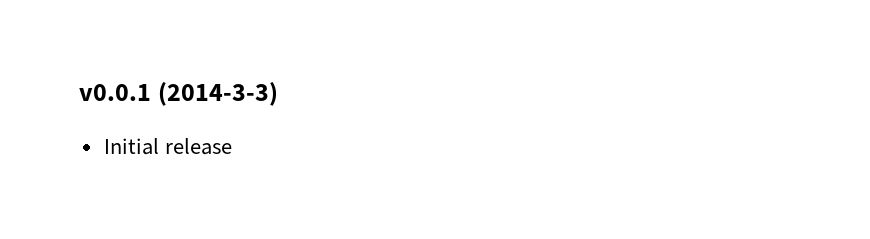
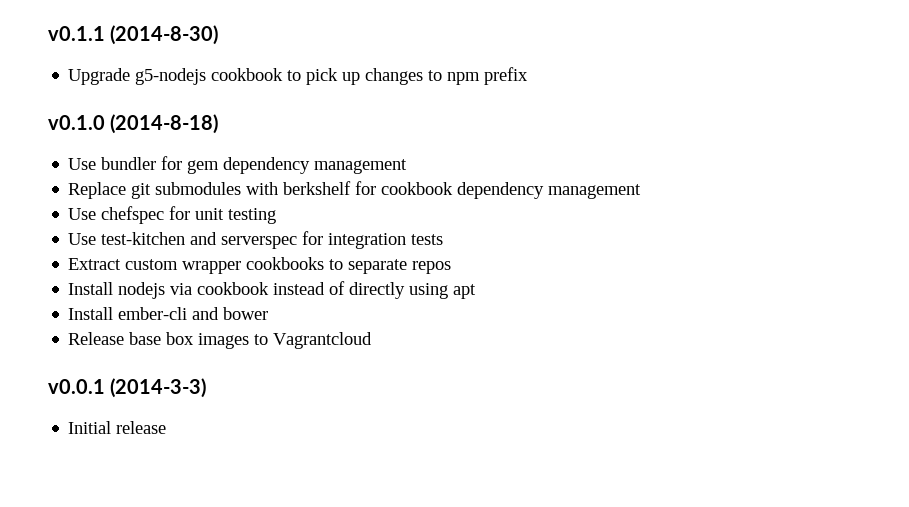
+ v0.1.1 (2014-8-30)
+ Upgrade g5-nodejs cookbook to pick up changes to npm prefix
+ v0.1.0 (2014-8-18)
+ Use bundler for gem dependency management
+ Replace git submodules with berkshelf for cookbook dependency management
+ Use chefspec for unit testing
+ Use test-kitchen and serverspec for integration tests
+ Extract custom wrapper cookbooks to separate repos
+ Install nodejs via cookbook instead of directly using apt
+ Install ember-cli and bower
+ Release base box images to Vagrantcloud

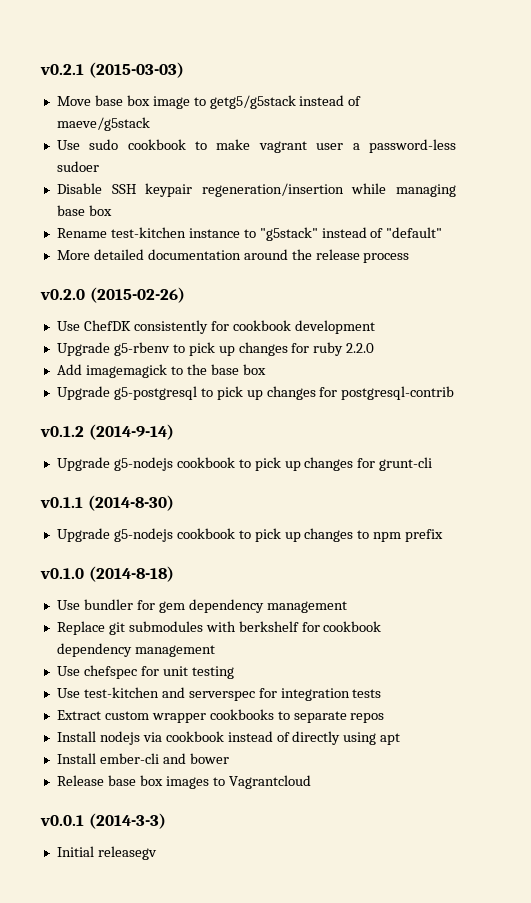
+ v0.2.1 (2015-03-03)
+ Move base box image to getg5/g5stack instead of maeve/g5stack
+ Use sudo cookbook to make vagrant user a password-less sudoer
+ Disable SSH keypair regeneration/insertion while managing base box
+ Rename test-kitchen instance to "g5stack" instead of "default"
+ More detailed documentation around the release process
+ v0.2.0 (2015-02-26)
+ Use ChefDK consistently for cookbook development
+ Upgrade g5-rbenv to pick up changes for ruby 2.2.0
+ Add imagemagick to the base box
+ Upgrade g5-postgresql to pick up changes for postgresql-contrib
+ v0.1.2 (2014-9-14)
+ Upgrade g5-nodejs cookbook to pick up changes for grunt-cli
- Initial release
+ Initial releasegv

